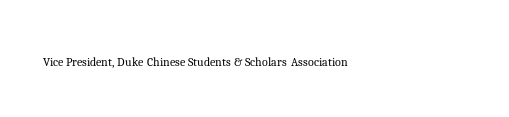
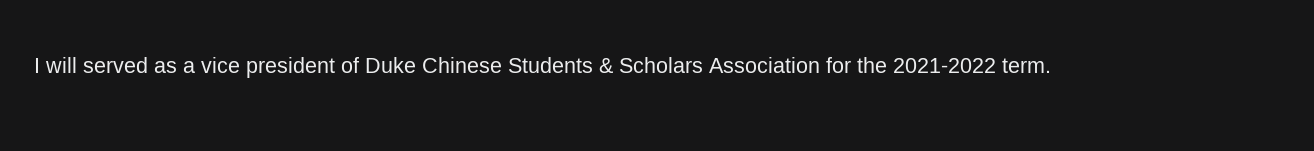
- Vice President, Duke Chinese Students & Scholars Association
+ I will served as a vice president of Duke Chinese Students & Scholars Association for the 2021-2022 term.

